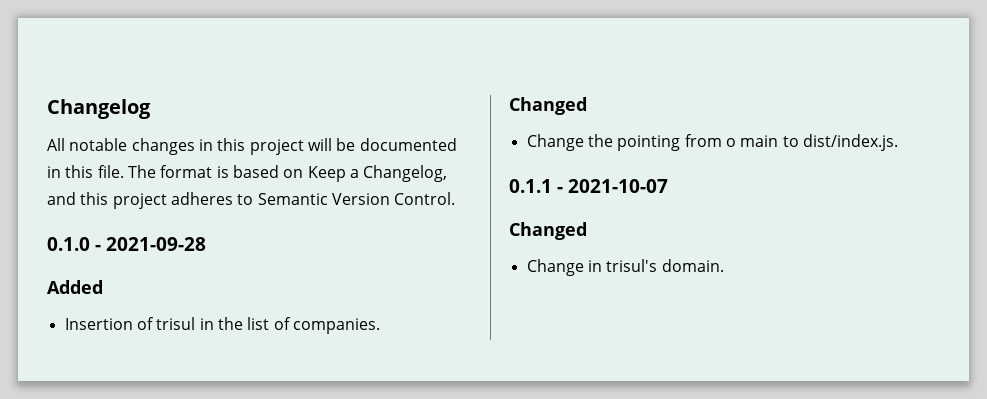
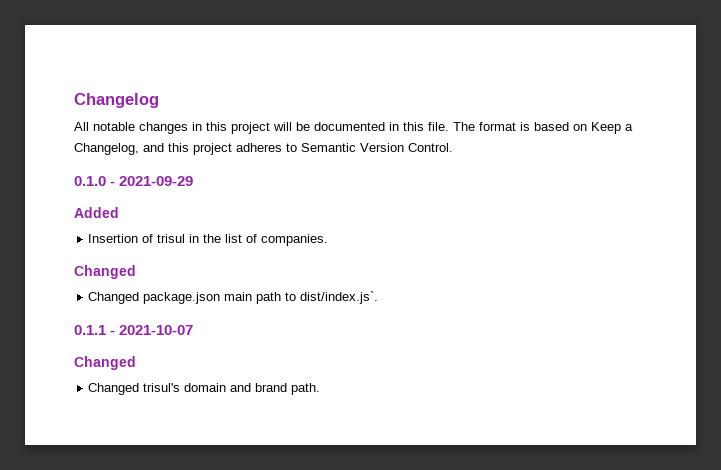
- 0.1.0 - 2021-09-28
+ 0.1.0 - 2021-09-29
- Change the pointing from o main to dist/index.js.
+ Changed package.json main path to dist/index.js`.
  0.1.1 - 2021-10-07
  Changed
- Change in trisul's domain.
+ Changed trisul's domain and brand path.

